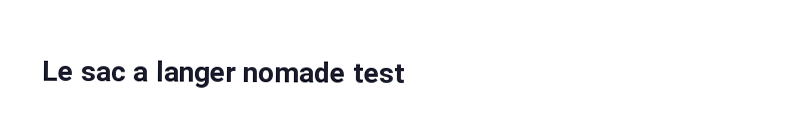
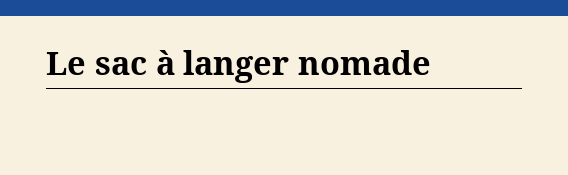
- Le sac a langer nomade test
+ Le sac à langer nomade

